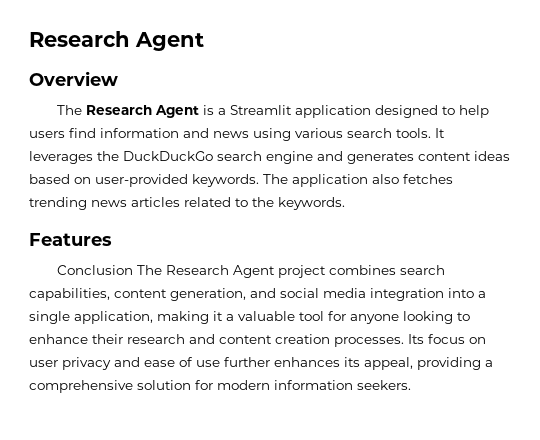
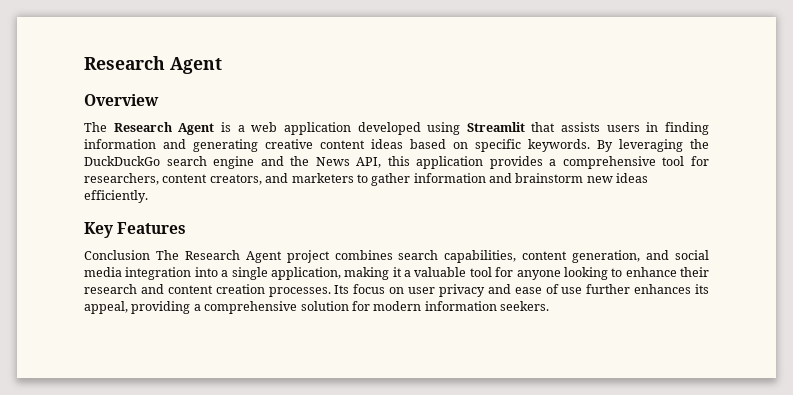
- The Research Agent is a Streamlit application designed to help users find information and news using various search tools. It leverages the DuckDuckGo search engine and generates content ideas based on user-provided keywords. The application also fetches trending news articles related to the keywords.
- Features
+ The Research Agent is a web application developed using Streamlit that assists users in finding information and generating creative content ideas based on specific keywords. By leveraging the DuckDuckGo search engine and the News API, this application provides a comprehensive tool for researchers, content creators, and marketers to gather information and brainstorm new ideas efficiently.
+ Key Features

